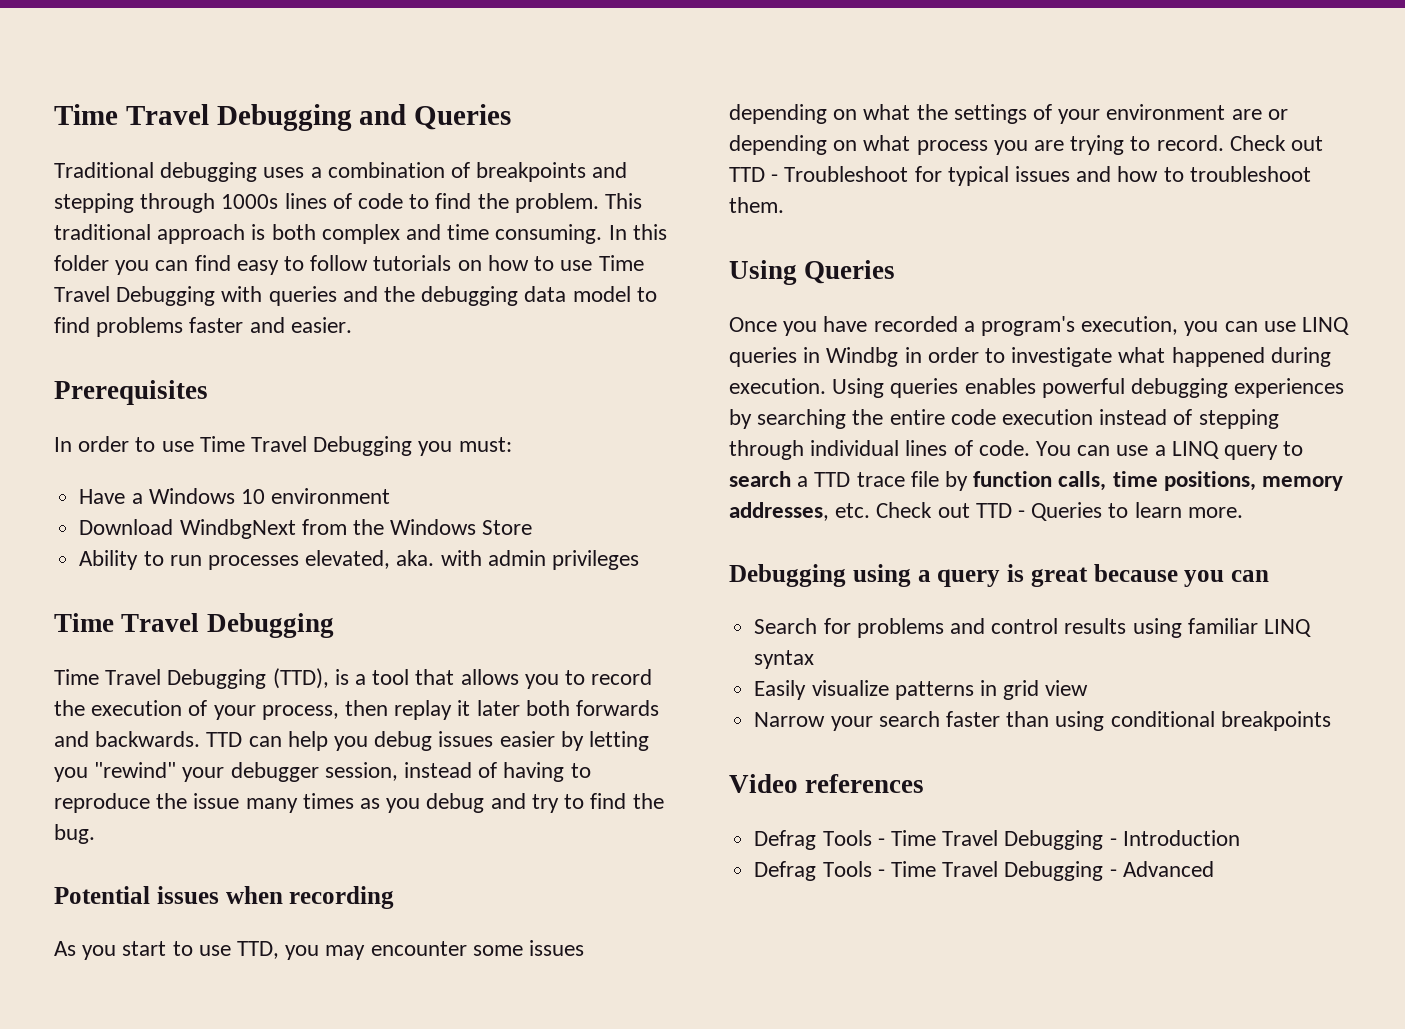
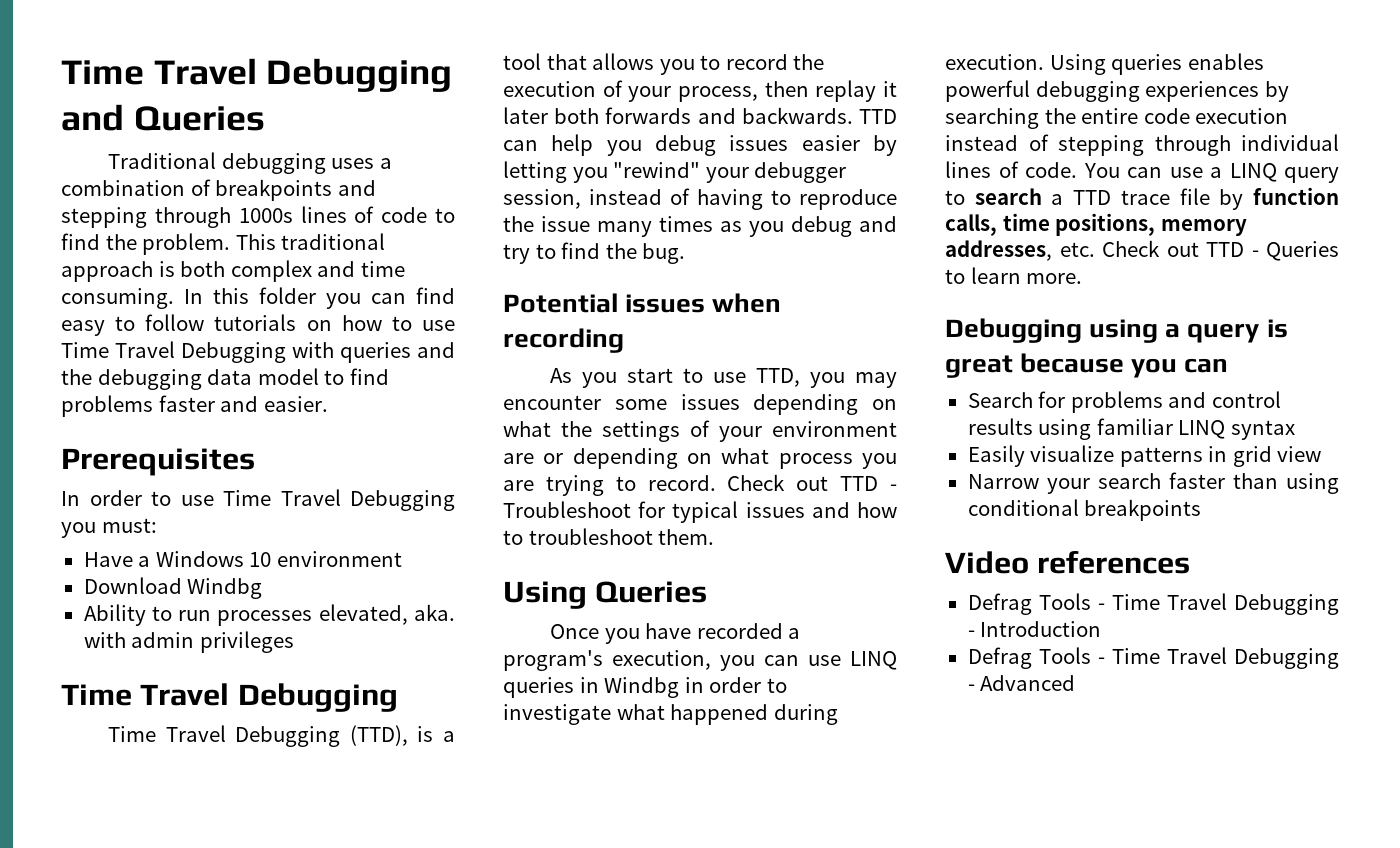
- Download WindbgNext from the Windows Store
+ Download Windbg

